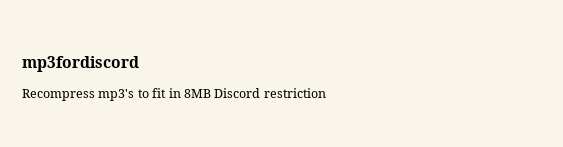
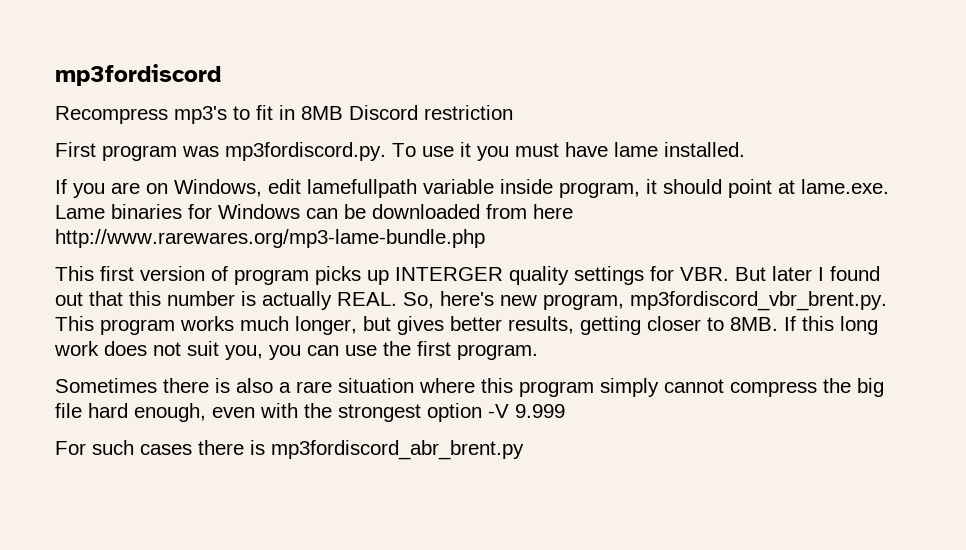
+ First program was mp3fordiscord.py. To use it you must have lame installed.
+ If you are on Windows, edit lamefullpath variable inside program, it should point at lame.exe. Lame binaries for Windows can be downloaded from here http://www.rarewares.org/mp3-lame-bundle.php
+ This first version of program picks up INTERGER quality settings for VBR. But later I found out that this number is actually REAL. So, here's new program, mp3fordiscord_vbr_brent.py. This program works much longer, but gives better results, getting closer to 8MB. If this long work does not suit you, you can use the first program.
+ Sometimes there is also a rare situation where this program simply cannot compress the big file hard enough, even with the strongest option -V 9.999
+ For such cases there is mp3fordiscord_abr_brent.py

